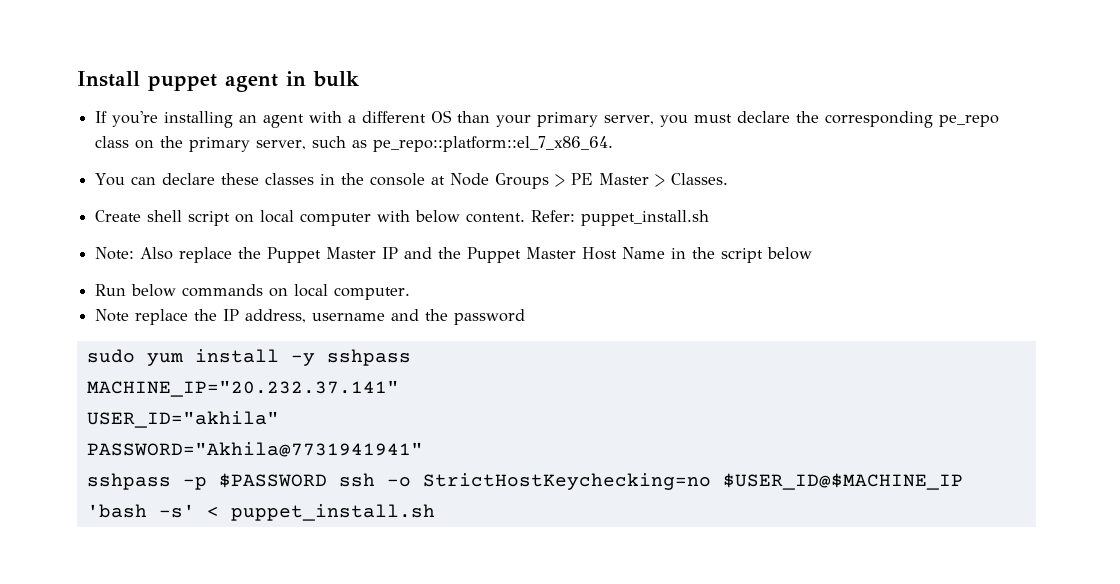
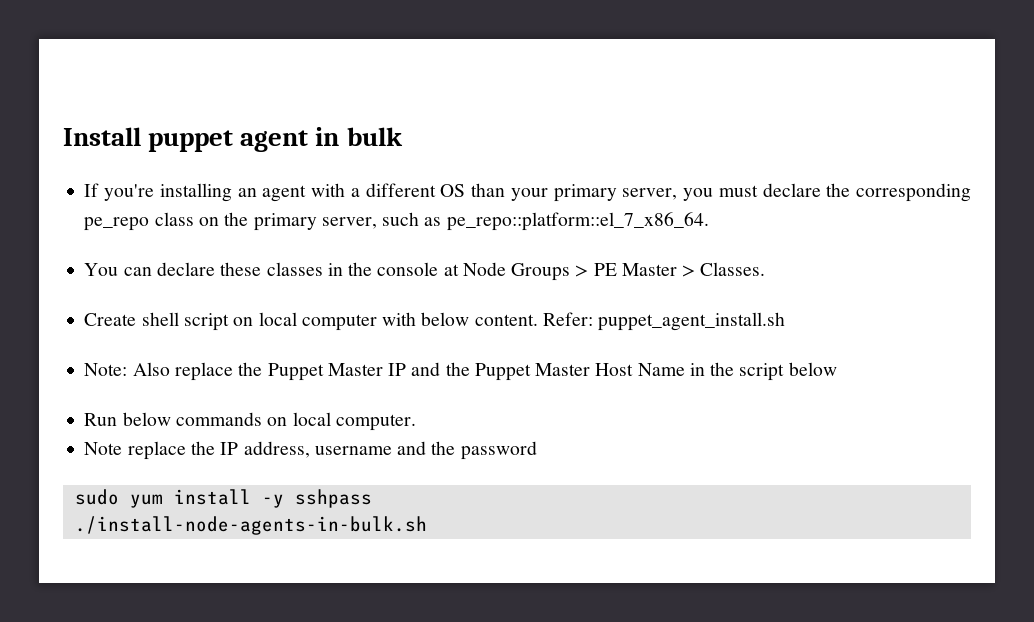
- Refer: puppet_install.sh
+ Refer: puppet_agent_install.sh
- MACHINE_IP="20.232.37.141"
- USER_ID="akhila"
- PASSWORD="Akhila@7731941941"
- sshpass -p $PASSWORD ssh -o StrictHostKeychecking=no $USER_ID@$MACHINE_IP 'bash -s' < puppet_install.sh
+ ./install-node-agents-in-bulk.sh

